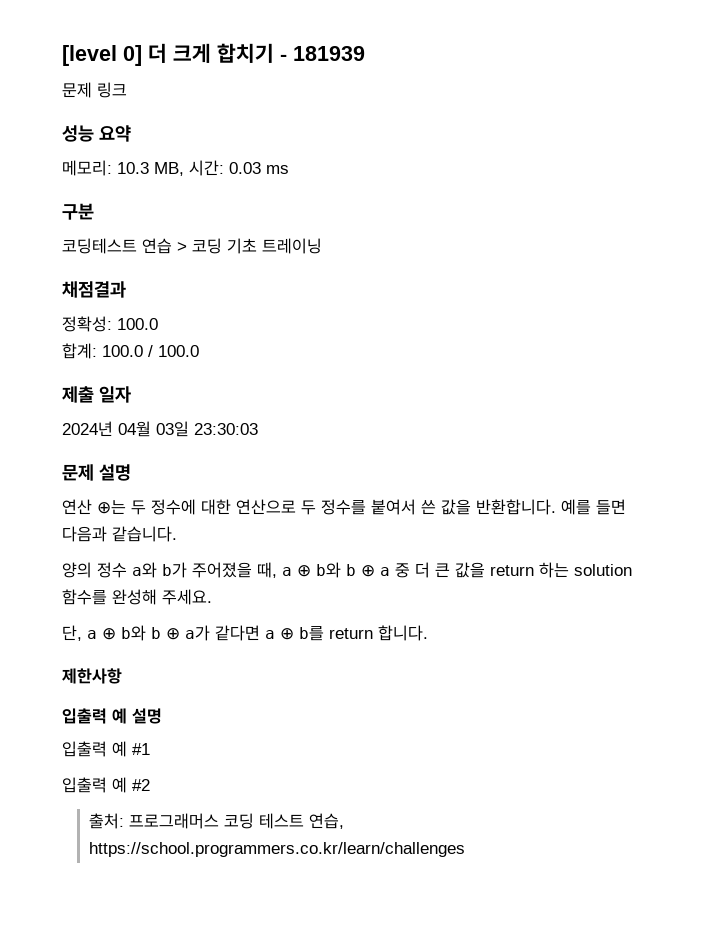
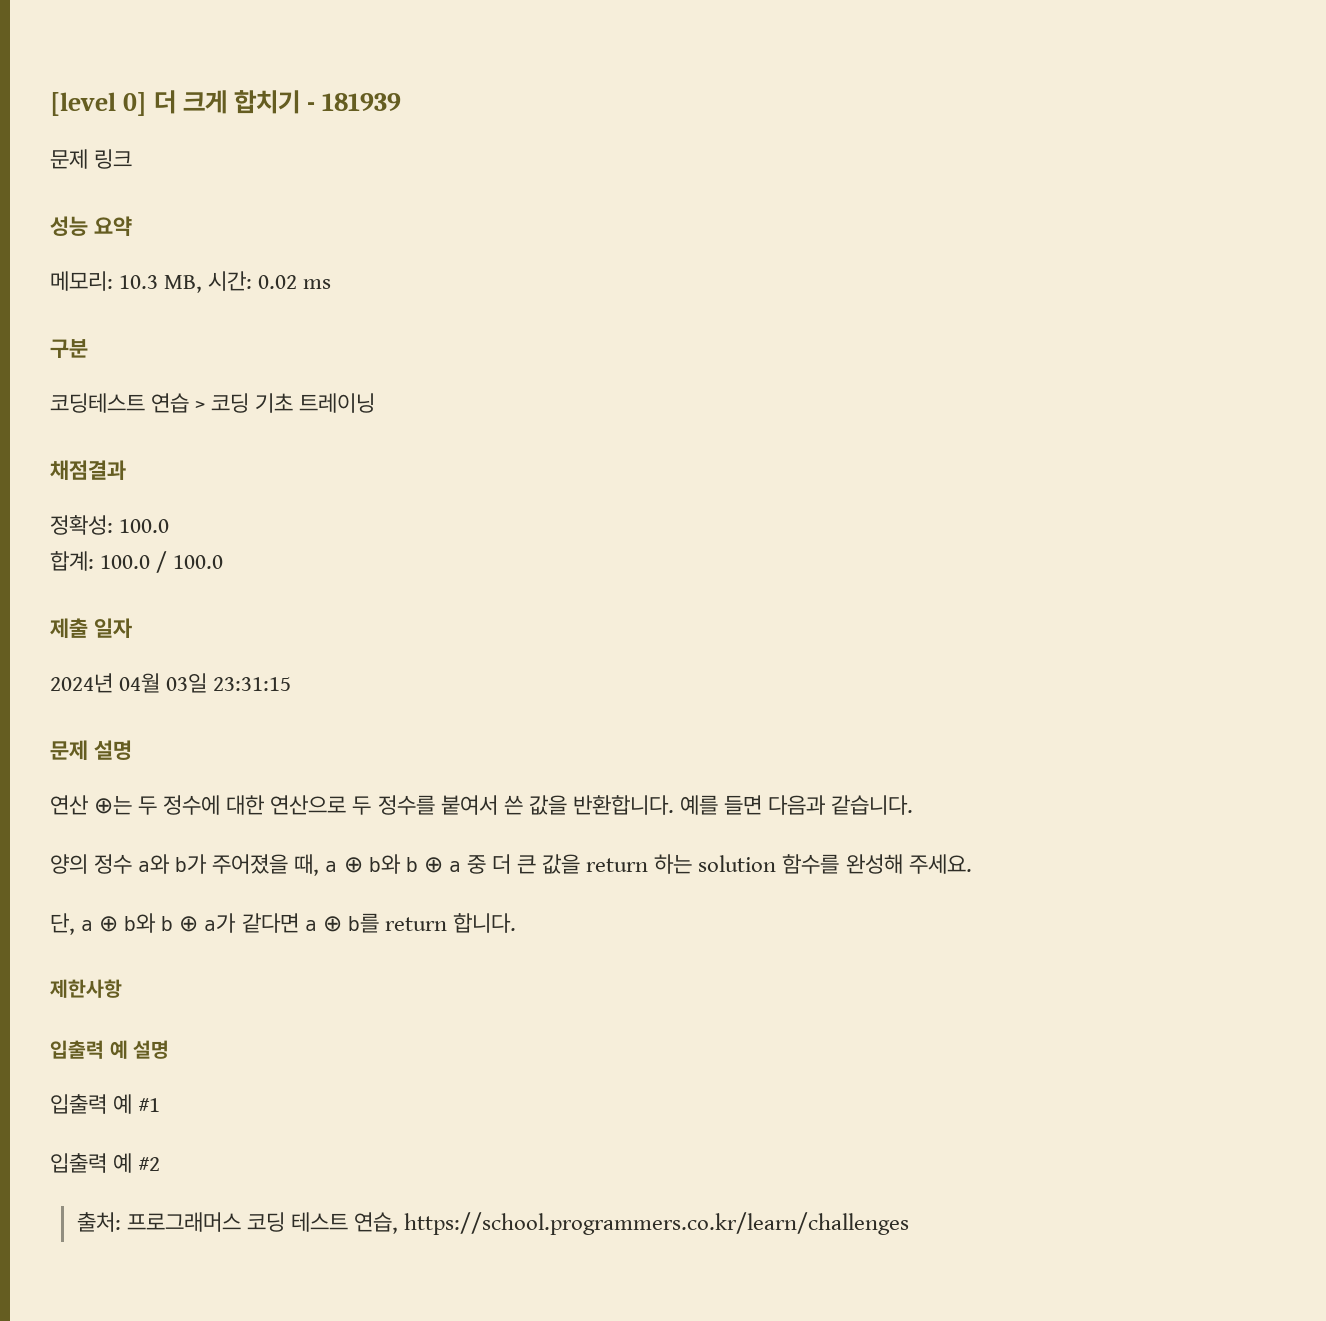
- 메모리: 10.3 MB, 시간: 0.03 ms
+ 메모리: 10.3 MB, 시간: 0.02 ms
- 2024년 04월 03일 23:30:03
+ 2024년 04월 03일 23:31:15

